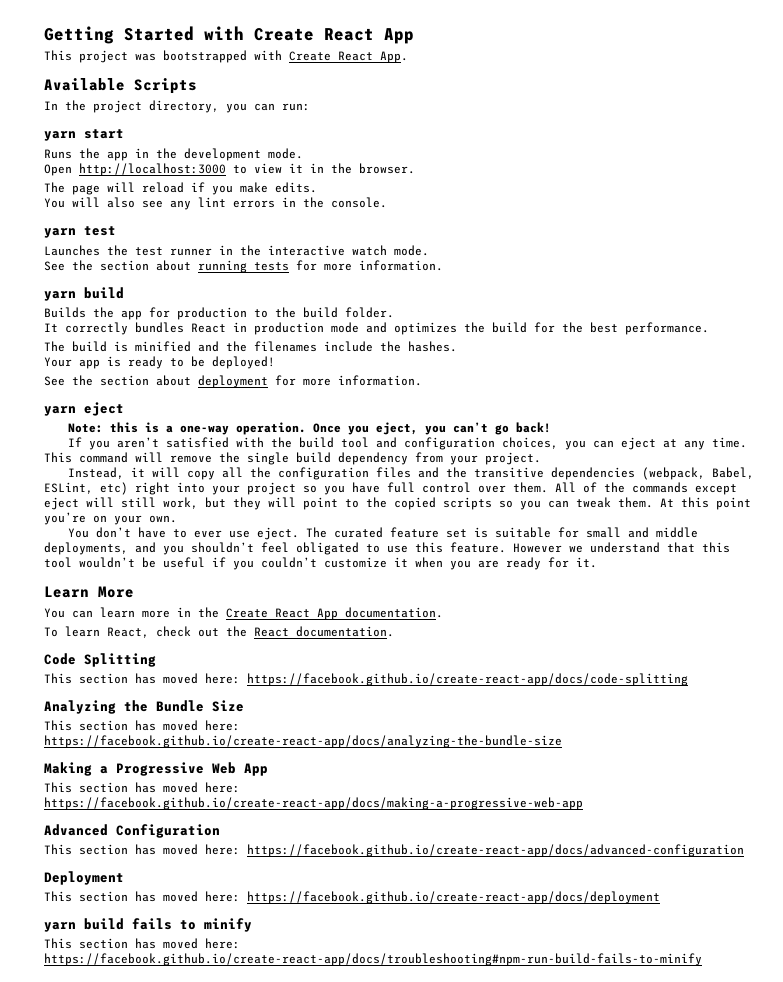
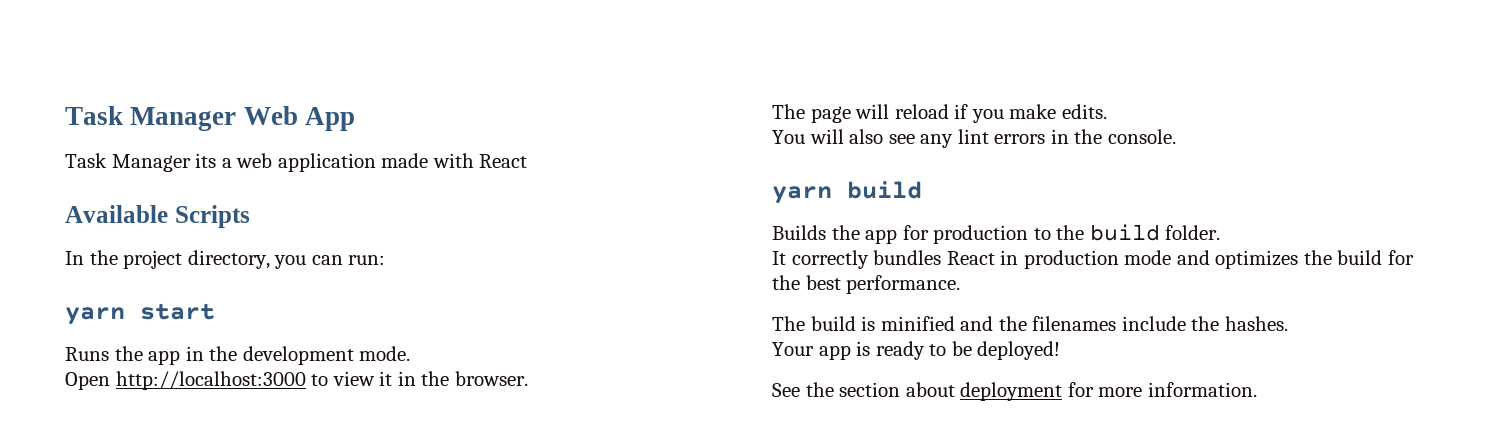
- Getting Started with Create React App
- This project was bootstrapped with Create React App.
+ Task Manager Web App
+ Task Manager its a web application made with React
- yarn test
- Launches the test runner in the interactive watch mode.
- See the section about running tests for more information.
- yarn eject
- Note: this is a one-way operation. Once you eject, you can’t go back!
- If you aren’t satisfied with the build tool and configuration choices, you can eject at any time. This command will remove the single build dependency from your project.
- Instead, it will copy all the configuration files and the transitive dependencies (webpack, Babel, ESLint, etc) right into your project so you have full control over them. All of the commands except eject will still work, but they will point to the copied scripts so you can tweak them. At this point you’re on your own.
- You don’t have to ever use eject. The curated feature set is suitable for small and middle deployments, and you shouldn’t feel obligated to use this feature. However we understand that this tool wouldn’t be useful if you couldn’t customize it when you are ready for it.
- Learn More
- You can learn more in the Create React App documentation.
- To learn React, check out the React documentation.
- Code Splitting
- This section has moved here: https://facebook.github.io/create-react-app/docs/code-splitting
- Analyzing the Bundle Size
- This section has moved here: https://facebook.github.io/create-react-app/docs/analyzing-the-bundle-size
- Making a Progressive Web App
- This section has moved here: https://facebook.github.io/create-react-app/docs/making-a-progressive-web-app
- Advanced Configuration
- This section has moved here: https://facebook.github.io/create-react-app/docs/advanced-configuration
- Deployment
- This section has moved here: https://facebook.github.io/create-react-app/docs/deployment
- yarn build fails to minify
- This section has moved here: https://facebook.github.io/create-react-app/docs/troubleshooting#npm-run-build-fails-to-minify

